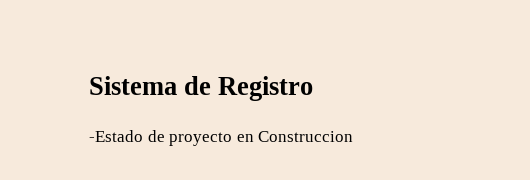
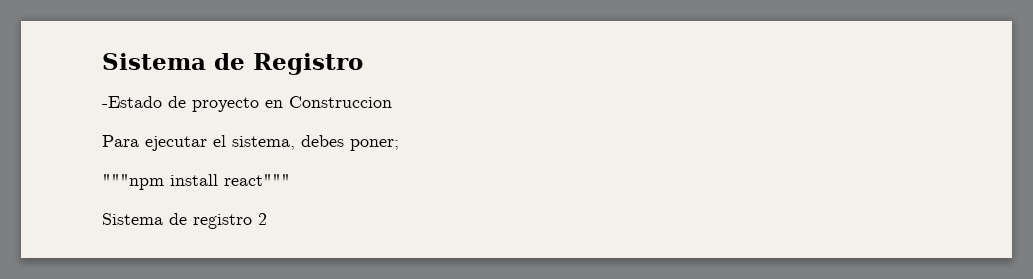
+ Para ejecutar el sistema, debes poner;
+ """npm install react"""
+ Sistema de registro 2

